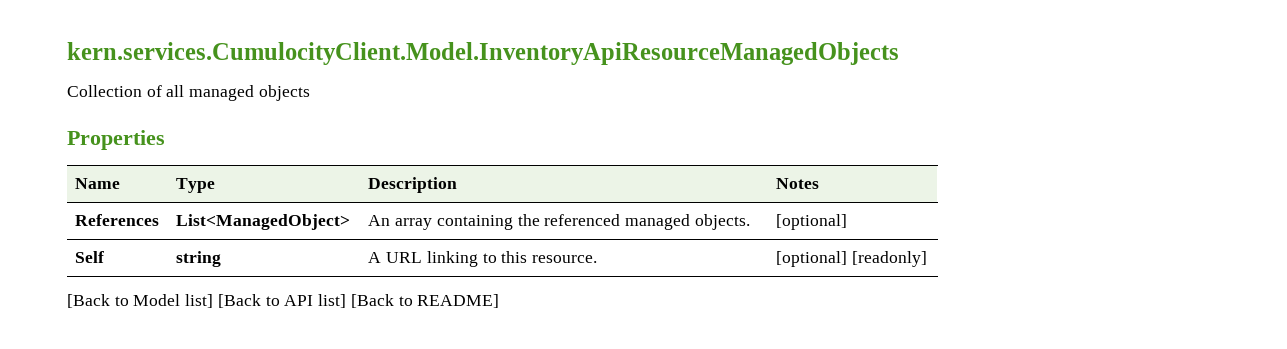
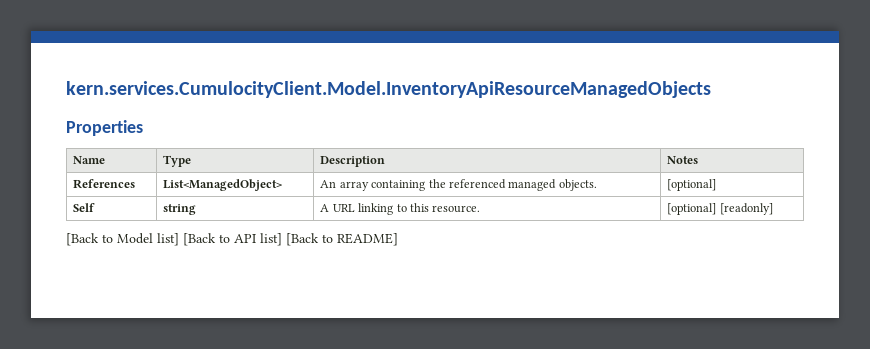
- Collection of all managed objects

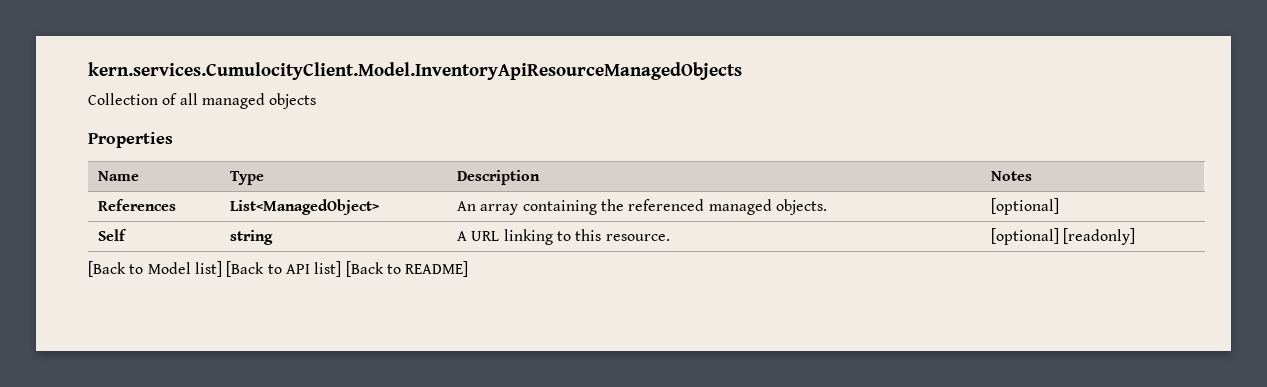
+ Collection of all managed objects

